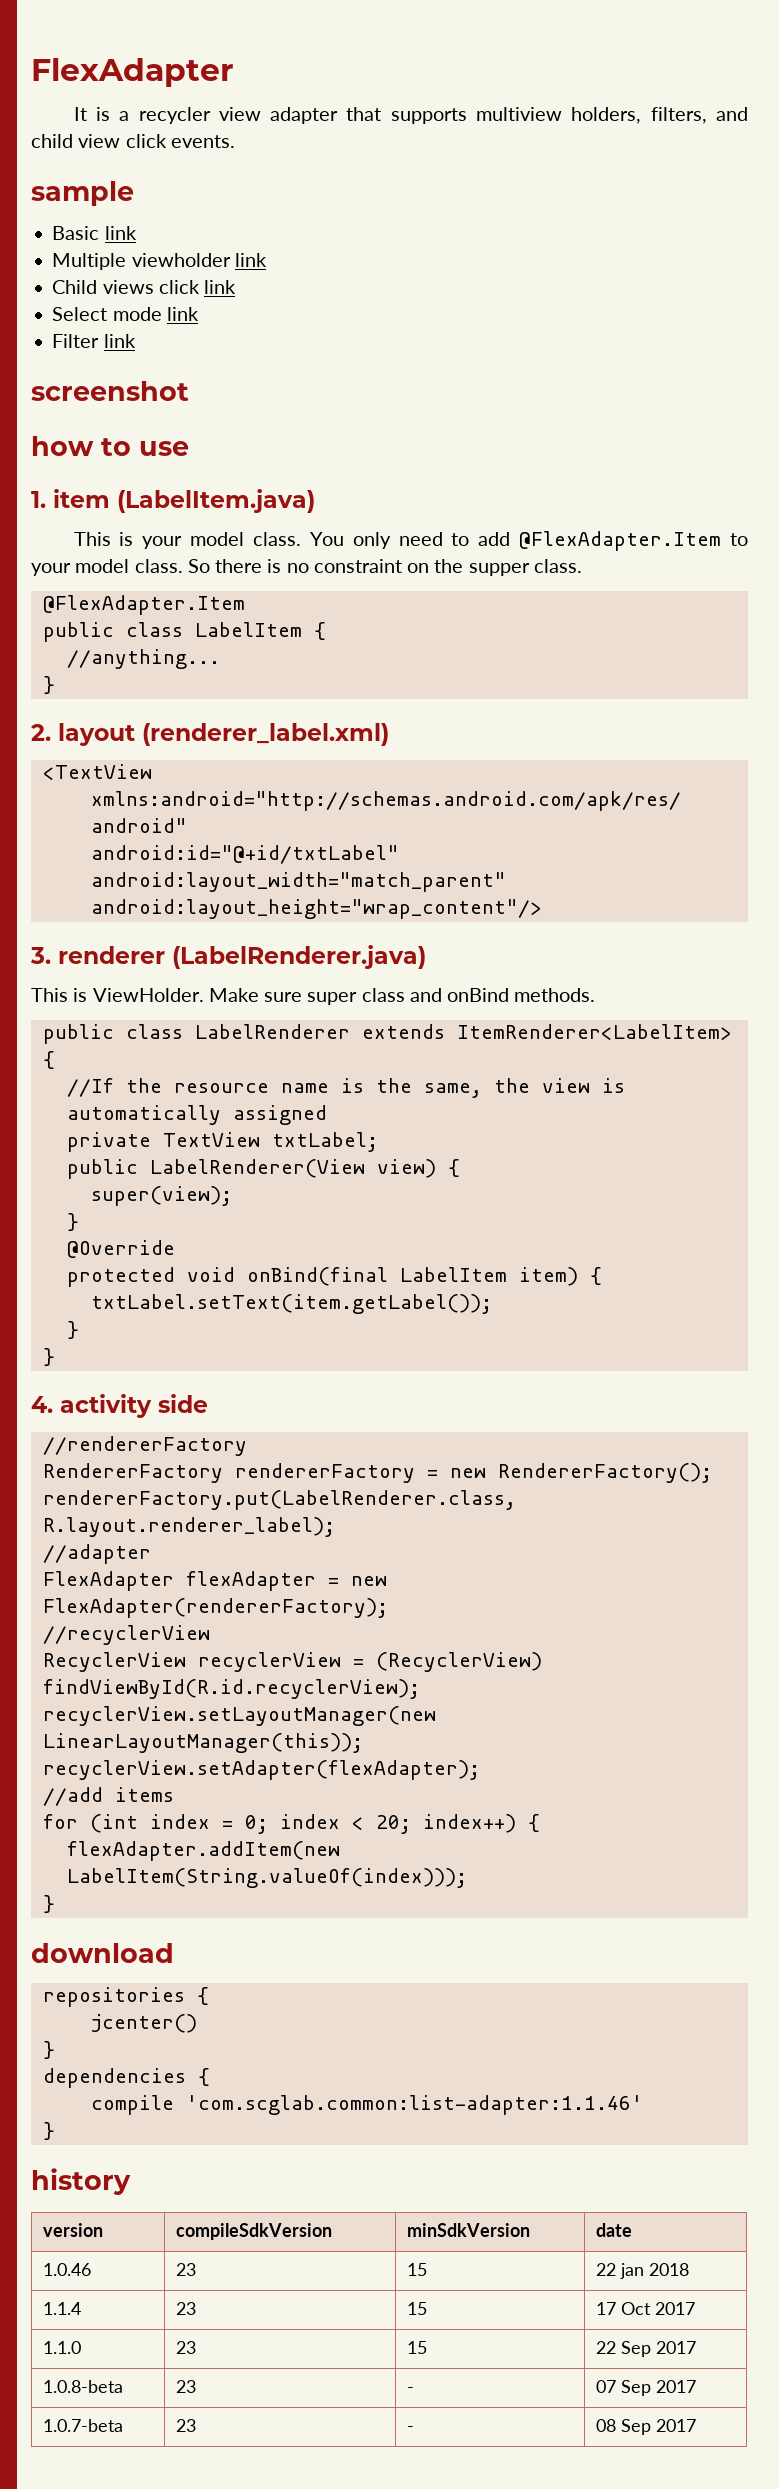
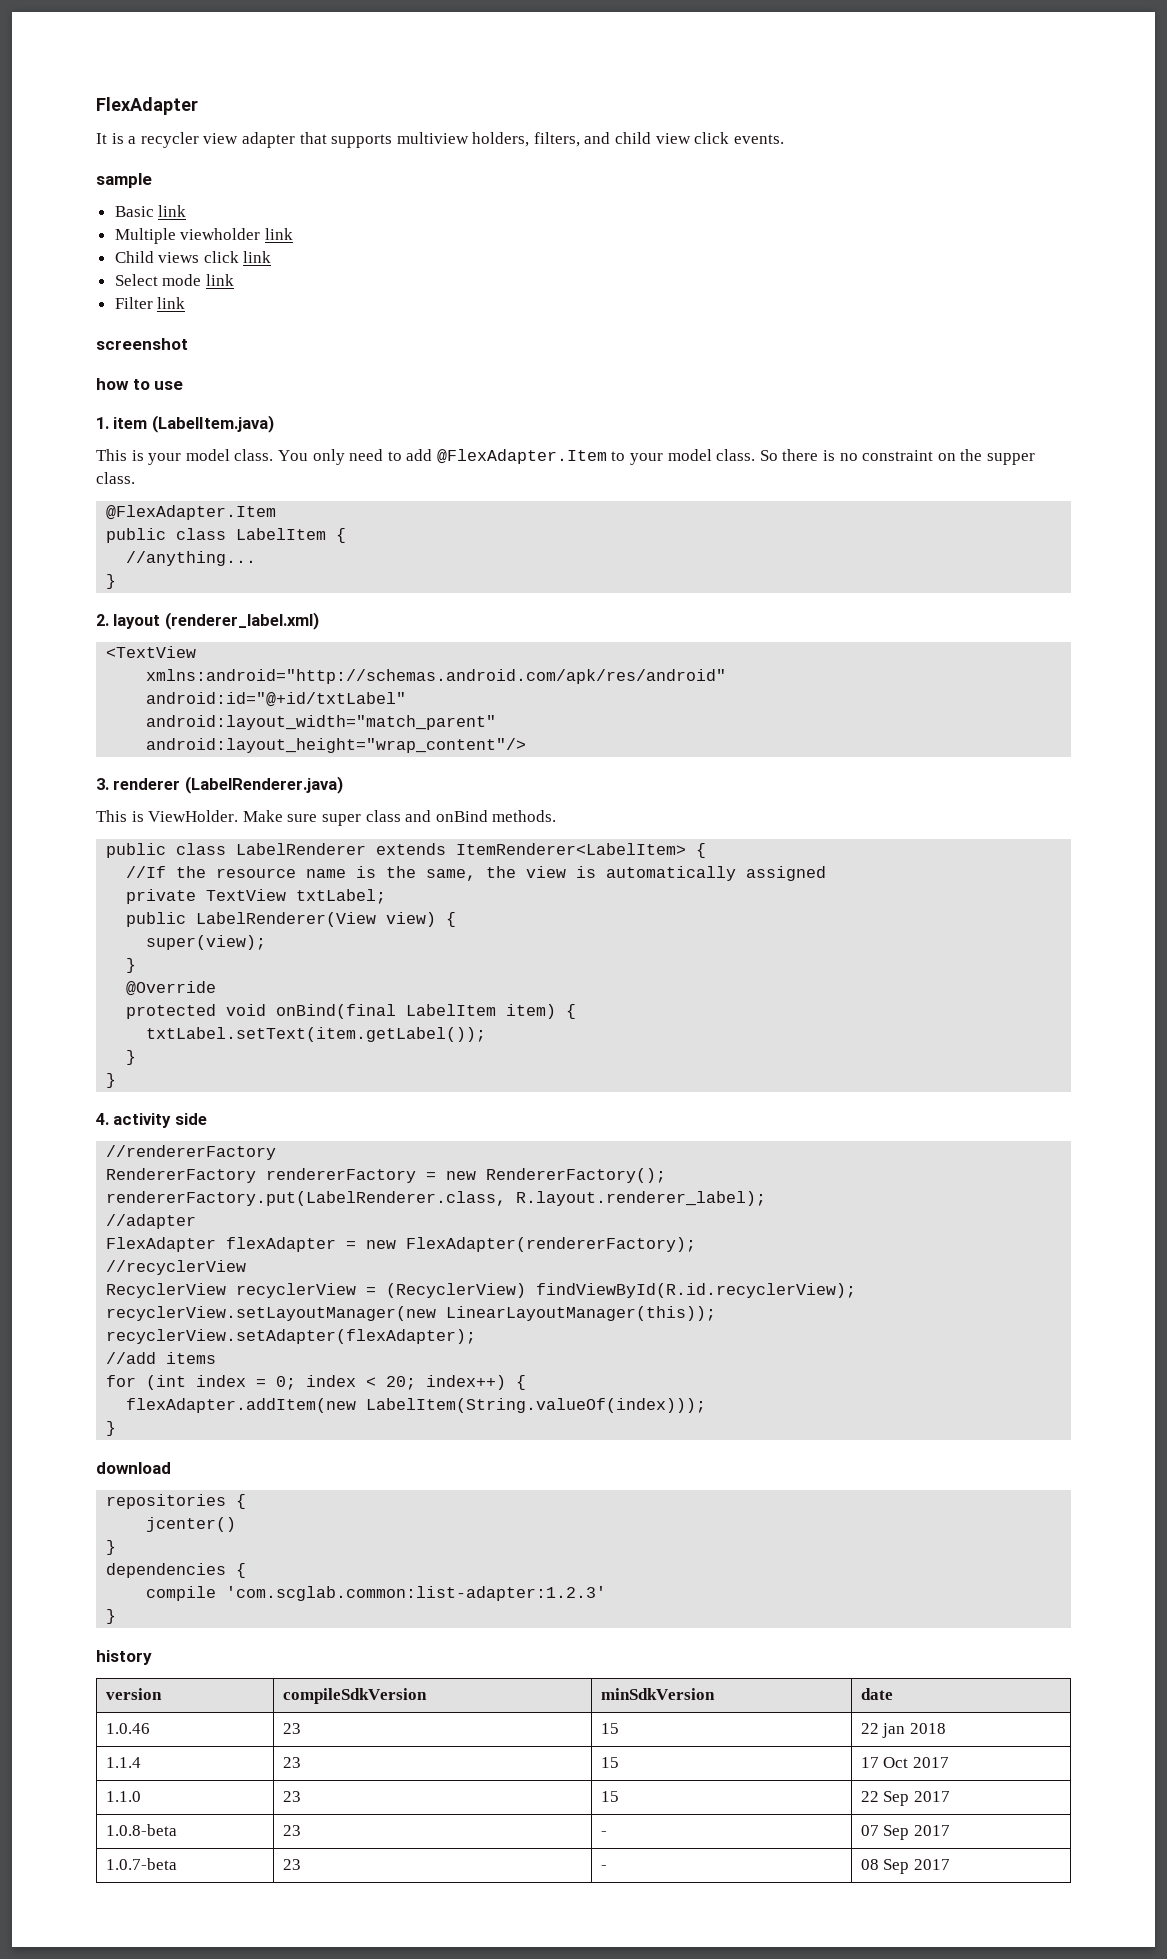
- compile 'com.scglab.common:list-adapter:1.1.46'
+ compile 'com.scglab.common:list-adapter:1.2.3'

